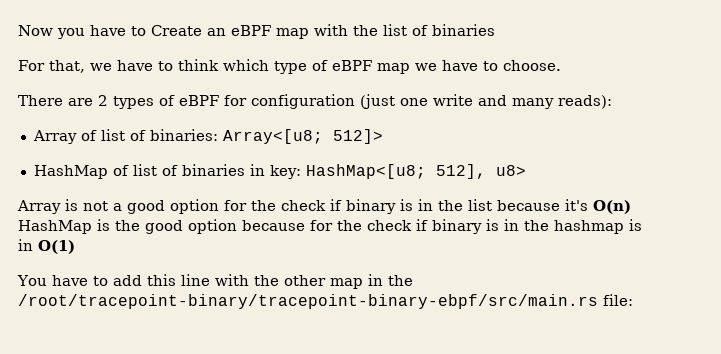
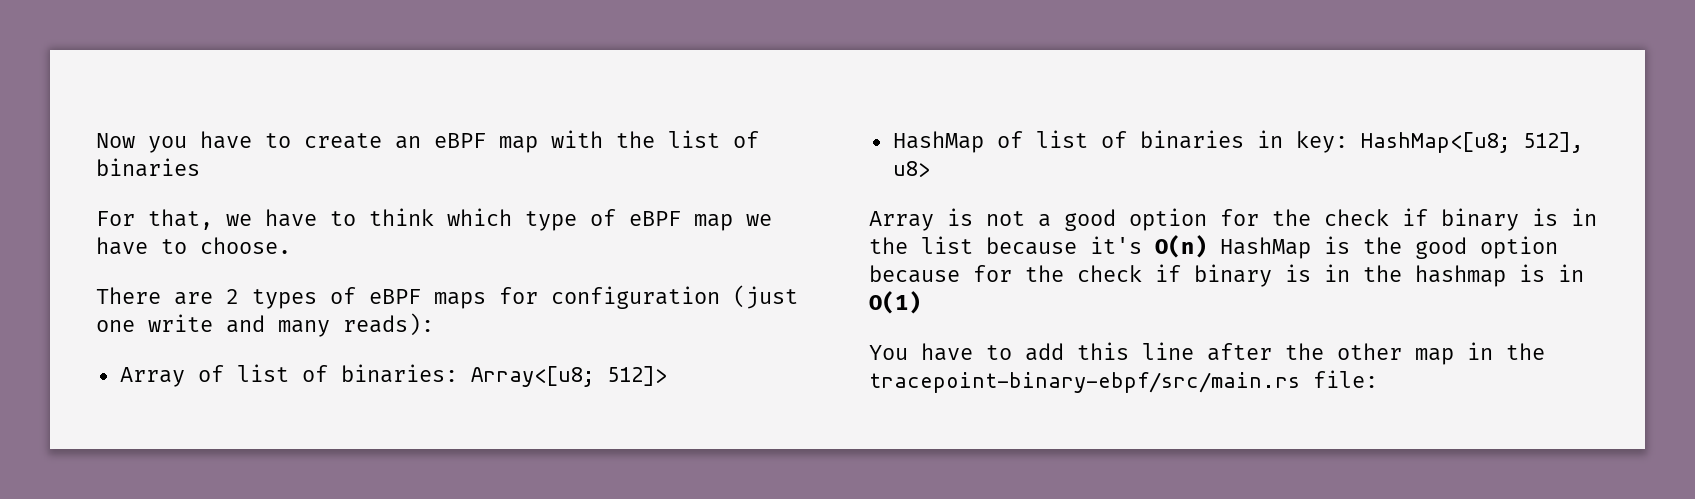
- Now you have to Create an eBPF map with the list of binaries
+ Now you have to create an eBPF map with the list of binaries
- There are 2 types of eBPF for configuration (just one write and many reads):
+ There are 2 types of eBPF maps for configuration (just one write and many reads):
- You have to add this line with the other map in the /root/tracepoint-binary/tracepoint-binary-ebpf/src/main.rs file:
+ You have to add this line after the other map in the tracepoint-binary-ebpf/src/main.rs file:

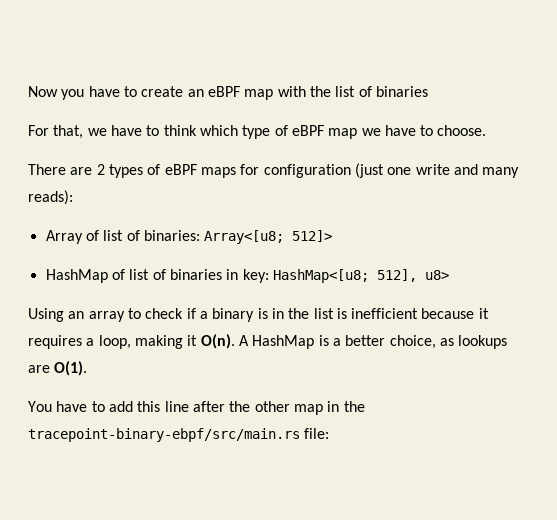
- Array is not a good option for the check if binary is in the list because it's O(n) HashMap is the good option because for the check if binary is in the hashmap is in O(1)
+ Using an array to check if a binary is in the list is inefficient because it requires a loop, making it O(n). A HashMap is a better choice, as lookups are O(1).

